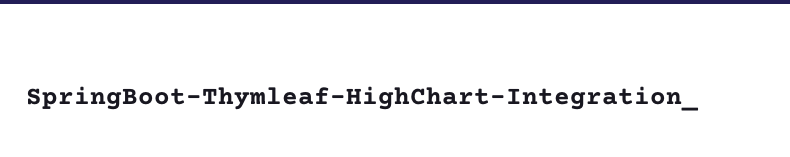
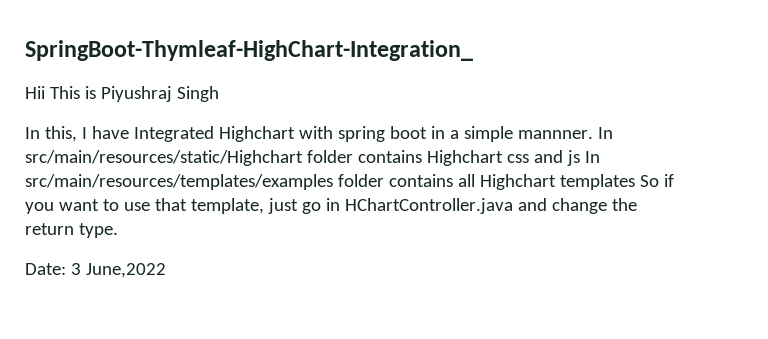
+ Hii This is Piyushraj Singh
+ In this, I have Integrated Highchart with spring boot in a simple mannner. In src/main/resources/static/Highchart folder contains Highchart css and js In src/main/resources/templates/examples folder contains all Highchart templates So if you want to use that template, just go in HChartController.java and change the return type.
+ Date: 3 June,2022

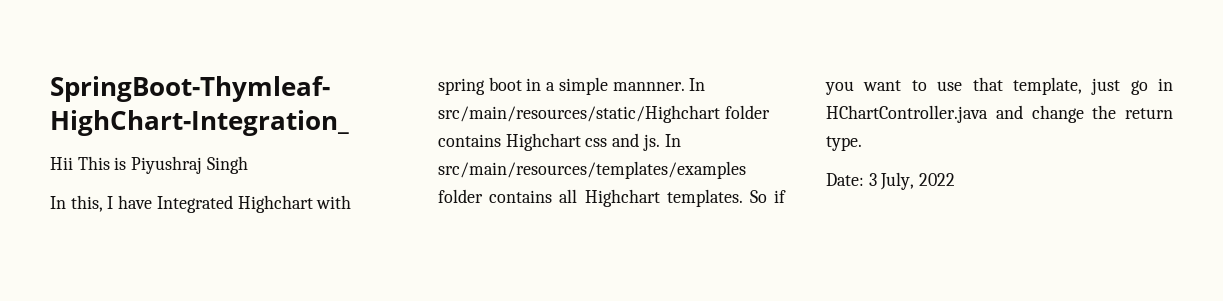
- In src/main/resources/static/Highchart folder contains Highchart css and js In src/main/resources/templates/examples folder contains all Highchart templates So if you want to use that template, just go in HChartController.java and change the return type.
+ In src/main/resources/static/Highchart folder contains Highchart css and js. In src/main/resources/templates/examples folder contains all Highchart templates. So if you want to use that template, just go in HChartController.java and change the return type.
- Date: 3 June,2022
+ Date: 3 July, 2022

